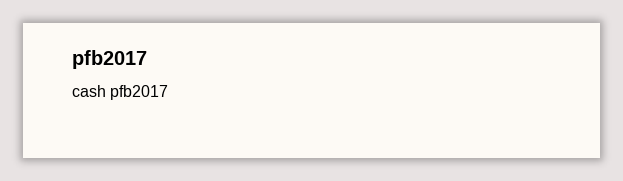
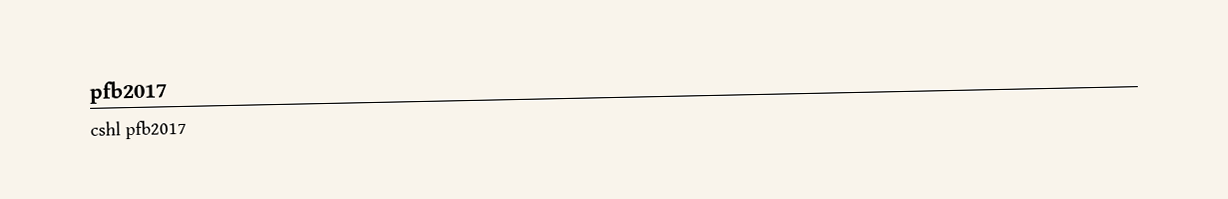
- cash pfb2017
+ cshl pfb2017

